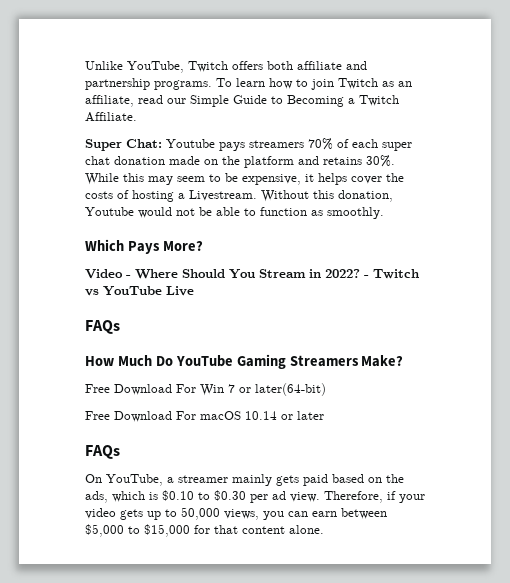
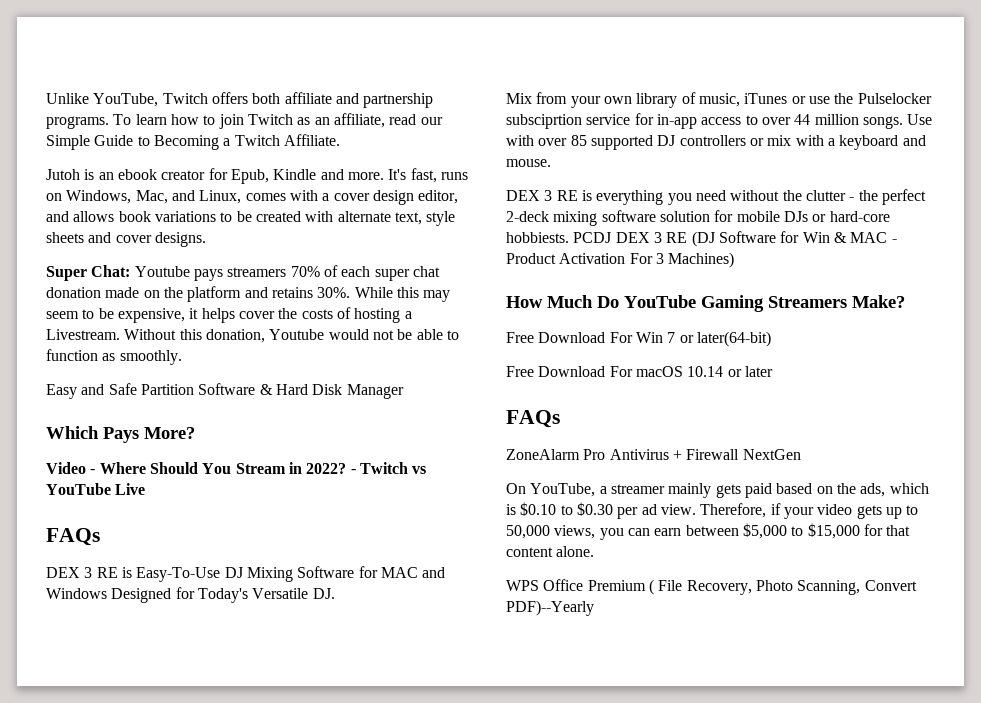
+ Jutoh is an ebook creator for Epub, Kindle and more. It's fast, runs on Windows, Mac, and Linux, comes with a cover design editor, and allows book variations to be created with alternate text, style sheets and cover designs.
+ Easy and Safe Partition Software & Hard Disk Manager
+ DEX 3 RE is Easy-To-Use DJ Mixing Software for MAC and Windows Designed for Today's Versatile DJ.
+ Mix from your own library of music, iTunes or use the Pulselocker subsciprtion service for in-app access to over 44 million songs. Use with over 85 supported DJ controllers or mix with a keyboard and mouse.
+ DEX 3 RE is everything you need without the clutter - the perfect 2-deck mixing software solution for mobile DJs or hard-core hobbiests. PCDJ DEX 3 RE (DJ Software for Win & MAC - Product Activation For 3 Machines)
+ ZoneAlarm Pro Antivirus + Firewall NextGen
+ WPS Office Premium ( File Recovery, Photo Scanning, Convert PDF)--Yearly

